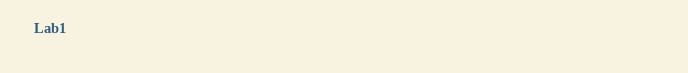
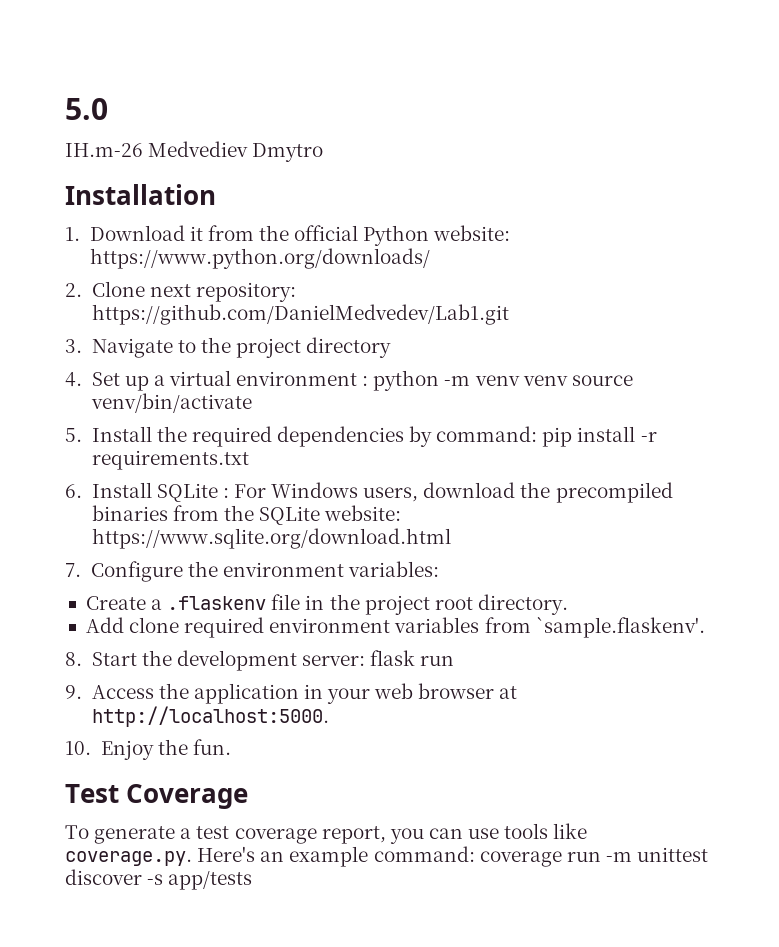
- Lab1
+ 5.0
+ IH.m-26 Medvediev Dmytro
+ Installation
+ 1. Download it from the official Python website: https://www.python.org/downloads/
+ 2. Clone next repository: https://github.com/DanielMedvedev/Lab1.git
+ 3. Navigate to the project directory
+ 4. Set up a virtual environment : python -m venv venv source venv/bin/activate
+ 5. Install the required dependencies by command: pip install -r requirements.txt
+ 6. Install SQLite : For Windows users, download the precompiled binaries from the SQLite website: https://www.sqlite.org/download.html
+ 7. Configure the environment variables:
+ Create a .flaskenv file in the project root directory.
+ Add clone required environment variables from `sample.flaskenv'.
+ 8. Start the development server: flask run
+ 9. Access the application in your web browser at http://localhost:5000.
+ 10. Enjoy the fun.
+ Test Coverage
+ To generate a test coverage report, you can use tools like coverage.py. Here's an example command: coverage run -m unittest discover -s app/tests

